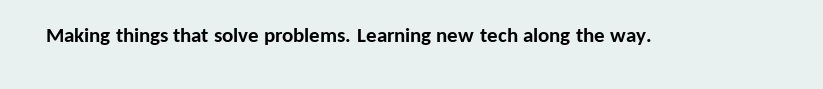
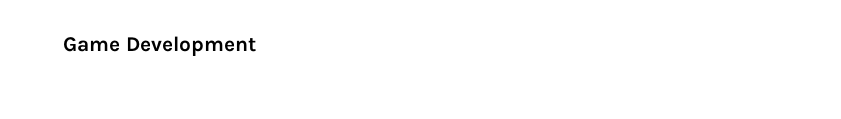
- Making things that solve problems. Learning new tech along the way.
+ Game Development

